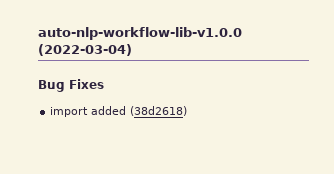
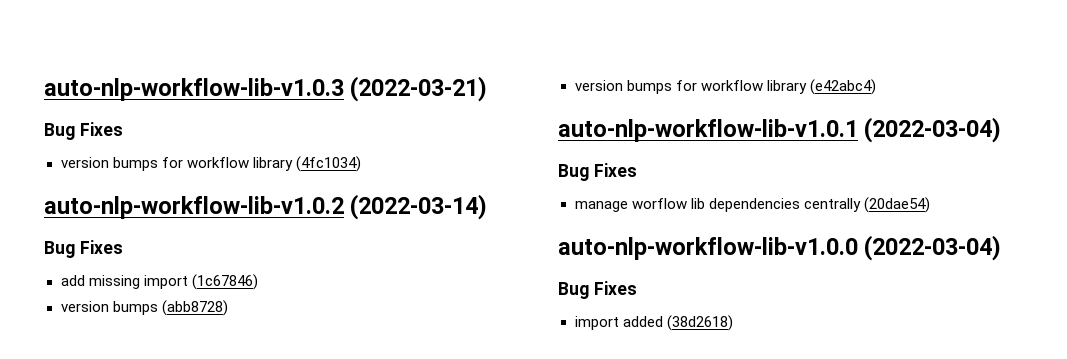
+ auto-nlp-workflow-lib-v1.0.3 (2022-03-21)
+ Bug Fixes
+ version bumps for workflow library (4fc1034)
+ auto-nlp-workflow-lib-v1.0.2 (2022-03-14)
+ Bug Fixes
+ add missing import (1c67846)
+ version bumps (abb8728)
+ version bumps for workflow library (e42abc4)
+ auto-nlp-workflow-lib-v1.0.1 (2022-03-04)
+ Bug Fixes
+ manage worflow lib dependencies centrally (20dae54)

